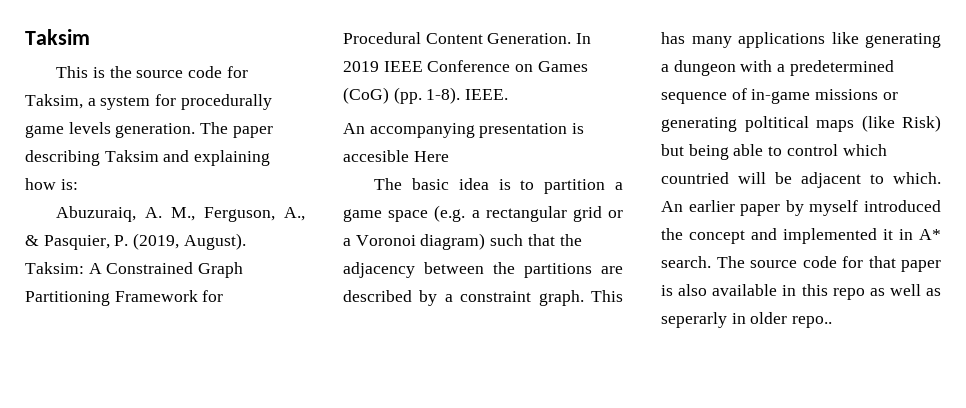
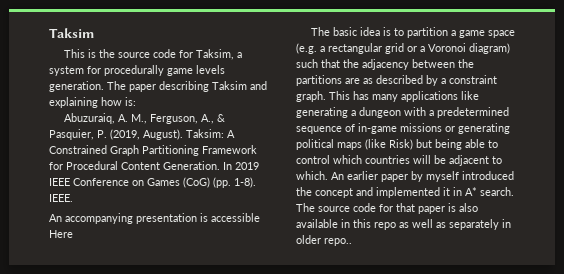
- An accompanying presentation is accesible Here
+ An accompanying presentation is accessible Here
- The basic idea is to partition a game space (e.g. a rectangular grid or a Voronoi diagram) such that the adjacency between the partitions are described by a constraint graph.
+ The basic idea is to partition a game space (e.g. a rectangular grid or a Voronoi diagram) such that the adjacency between the partitions are as described by a constraint graph.
- This has many applications like generating a dungeon with a predetermined sequence of in-game missions or generating poltitical maps (like Risk) but being able to control which countried will be adjacent to which.
+ This has many applications like generating a dungeon with a predetermined sequence of in-game missions or generating political maps (like Risk) but being able to control which countries will be adjacent to which.
- The source code for that paper is also available in this repo as well as seperarly in older repo..
+ The source code for that paper is also available in this repo as well as separately in older repo..

